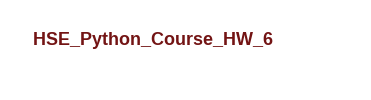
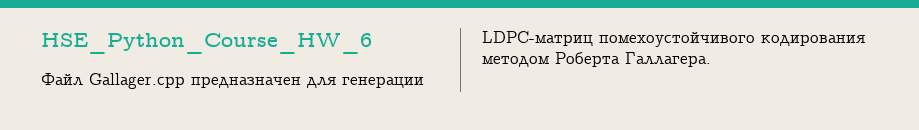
+ Файл Gallager.cpp предназначен для генерации LDPC-матриц помехоустойчивого кодирования методом Роберта Галлагера.

